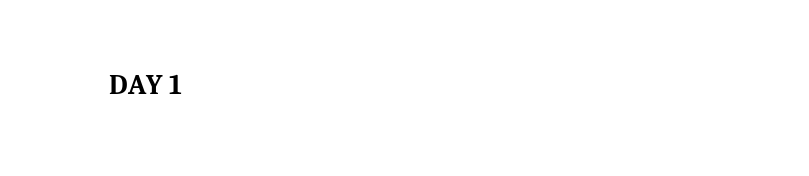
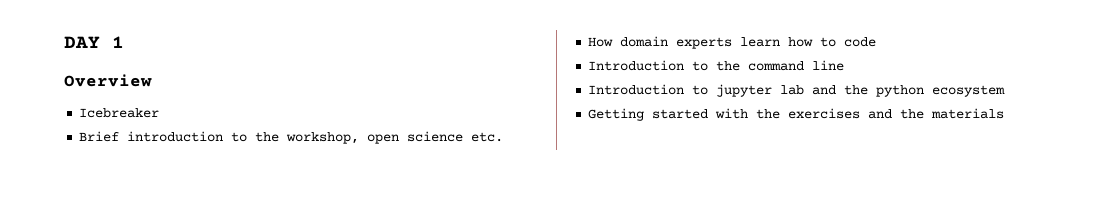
+ Overview
+ Icebreaker
+ Brief introduction to the workshop, open science etc.
+ How domain experts learn how to code
+ Introduction to the command line
+ Introduction to jupyter lab and the python ecosystem
+ Getting started with the exercises and the materials

